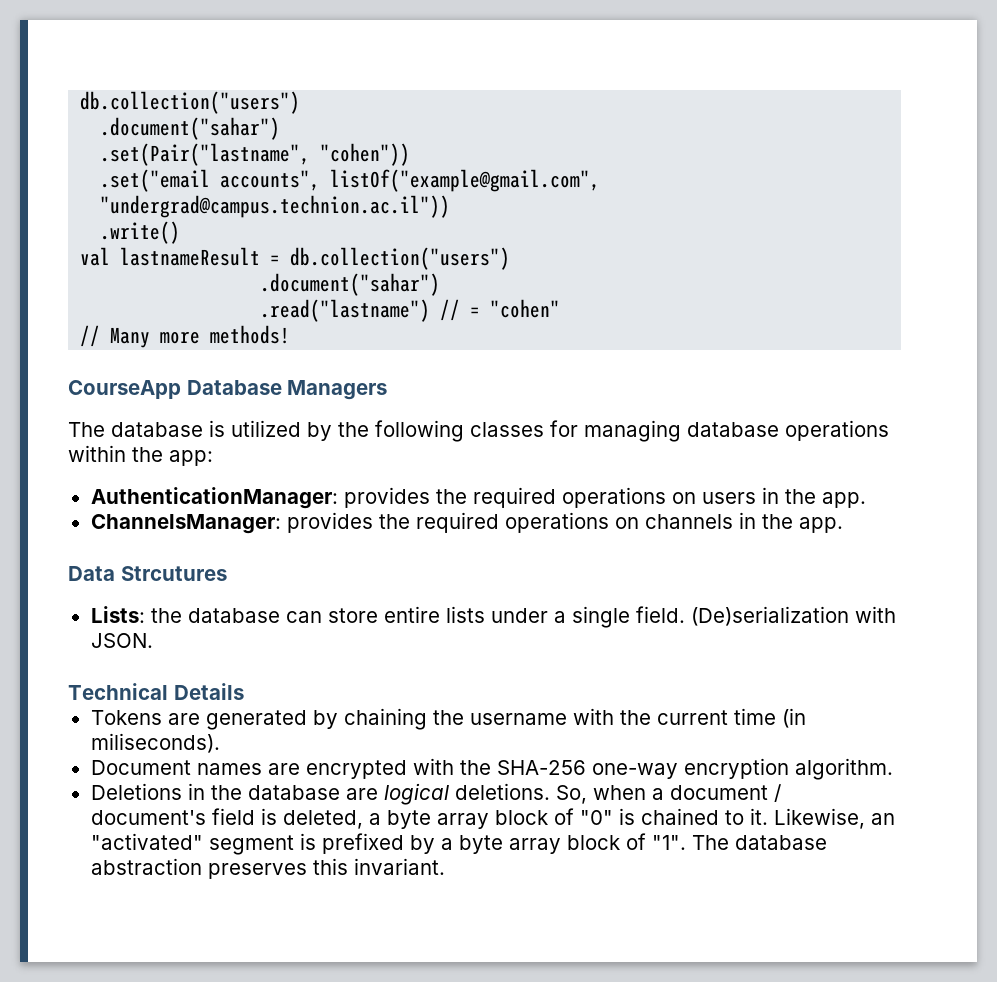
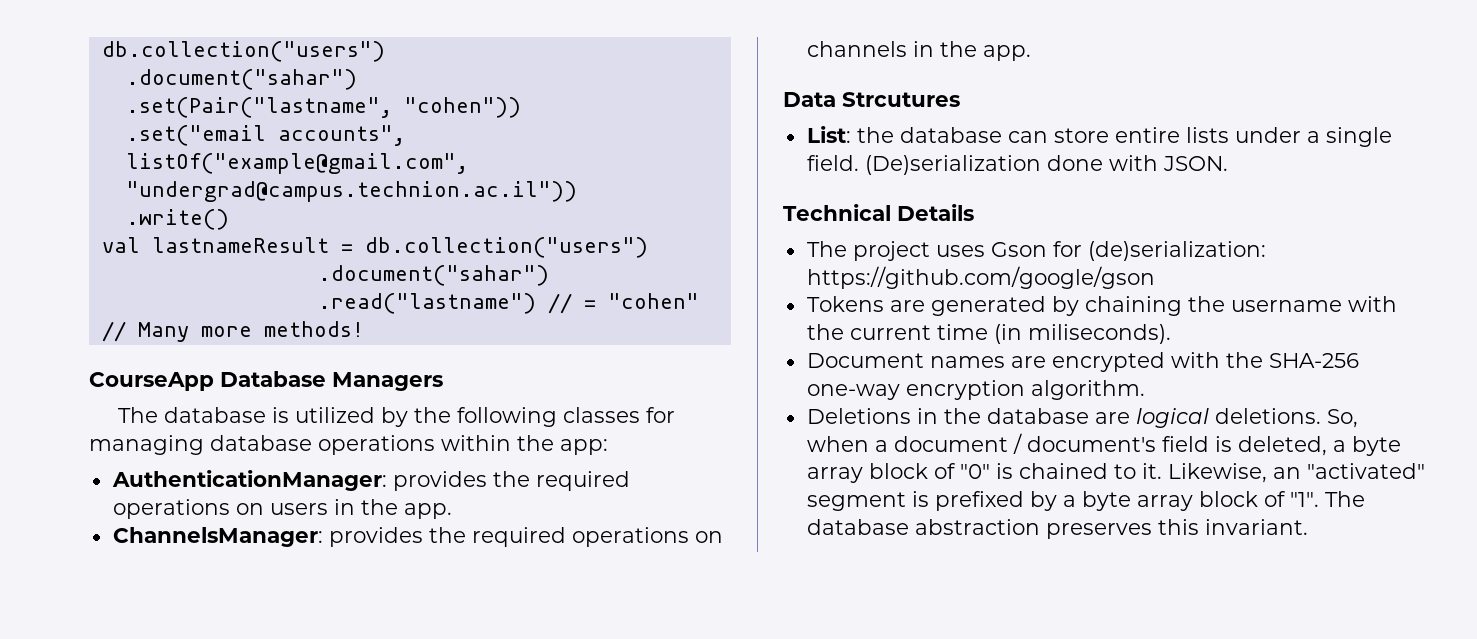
- Lists: the database can store entire lists under a single field.
+ List: the database can store entire lists under a single field.
- (De)serialization with JSON.
+ (De)serialization done with JSON.
+ The project uses Gson for (de)serialization: https://github.com/google/gson

